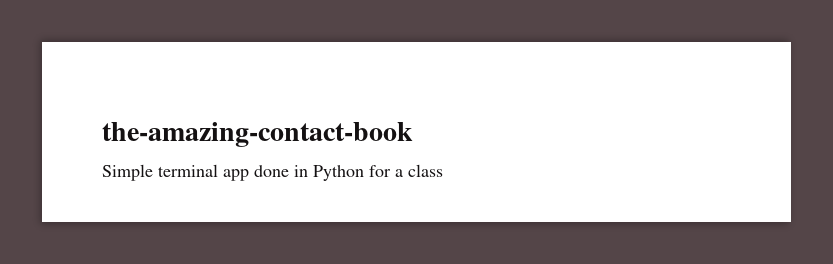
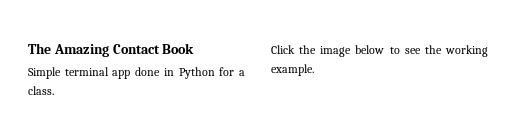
- the-amazing-contact-book
+ The Amazing Contact Book
- Simple terminal app done in Python for a class
+ Simple terminal app done in Python for a class.
+ Click the image below to see the working example.

